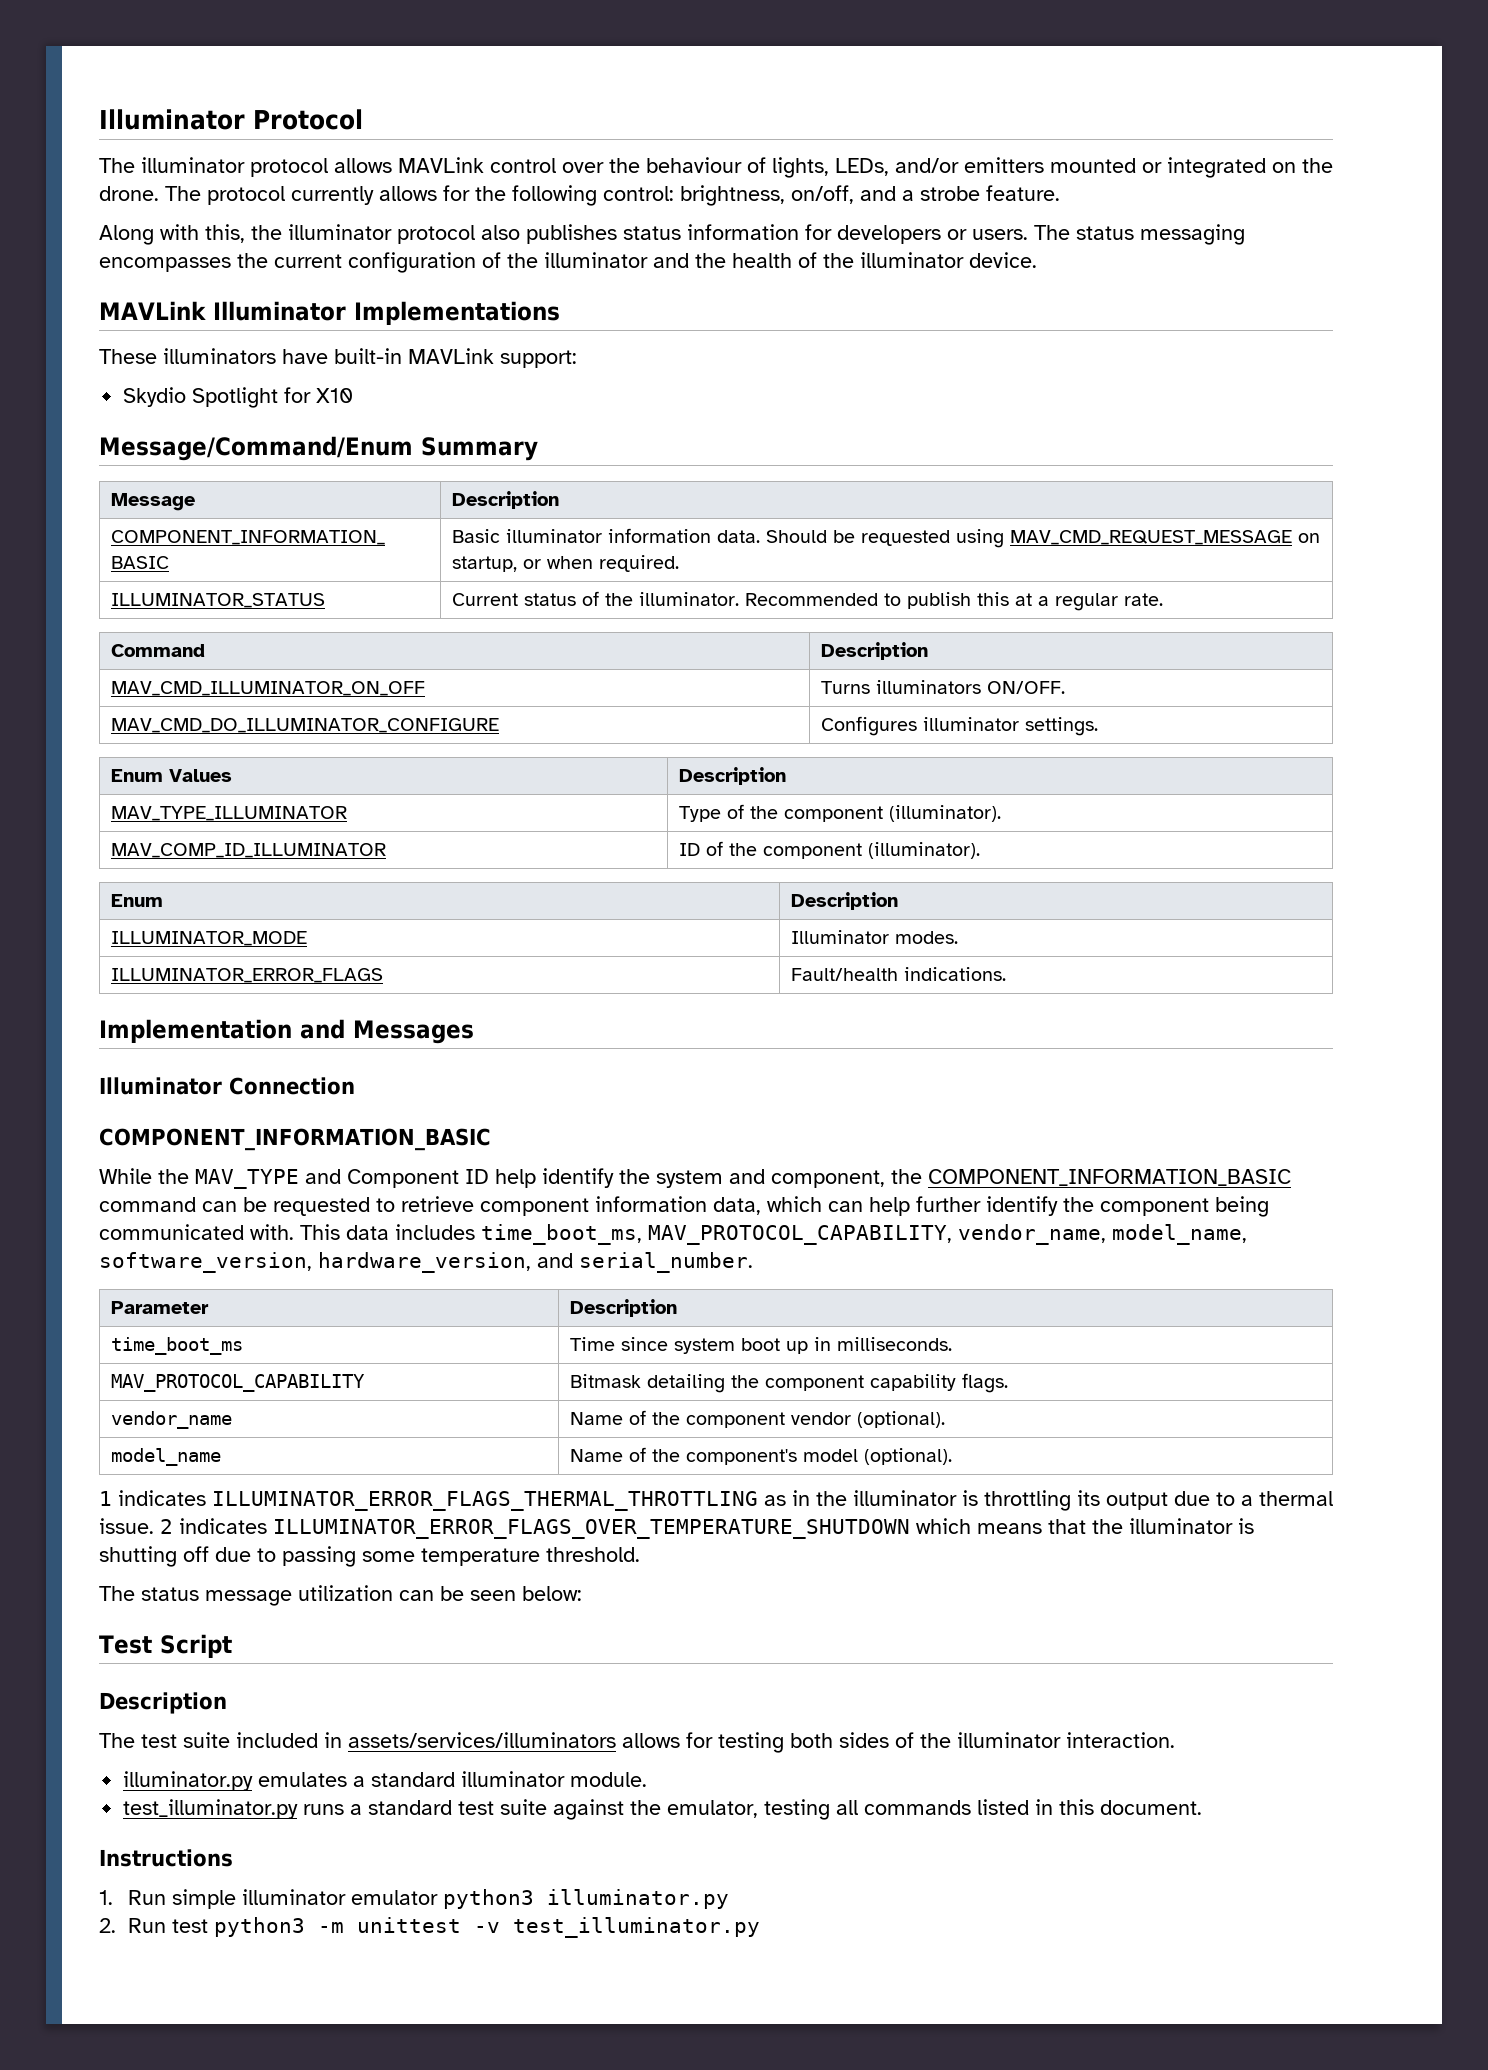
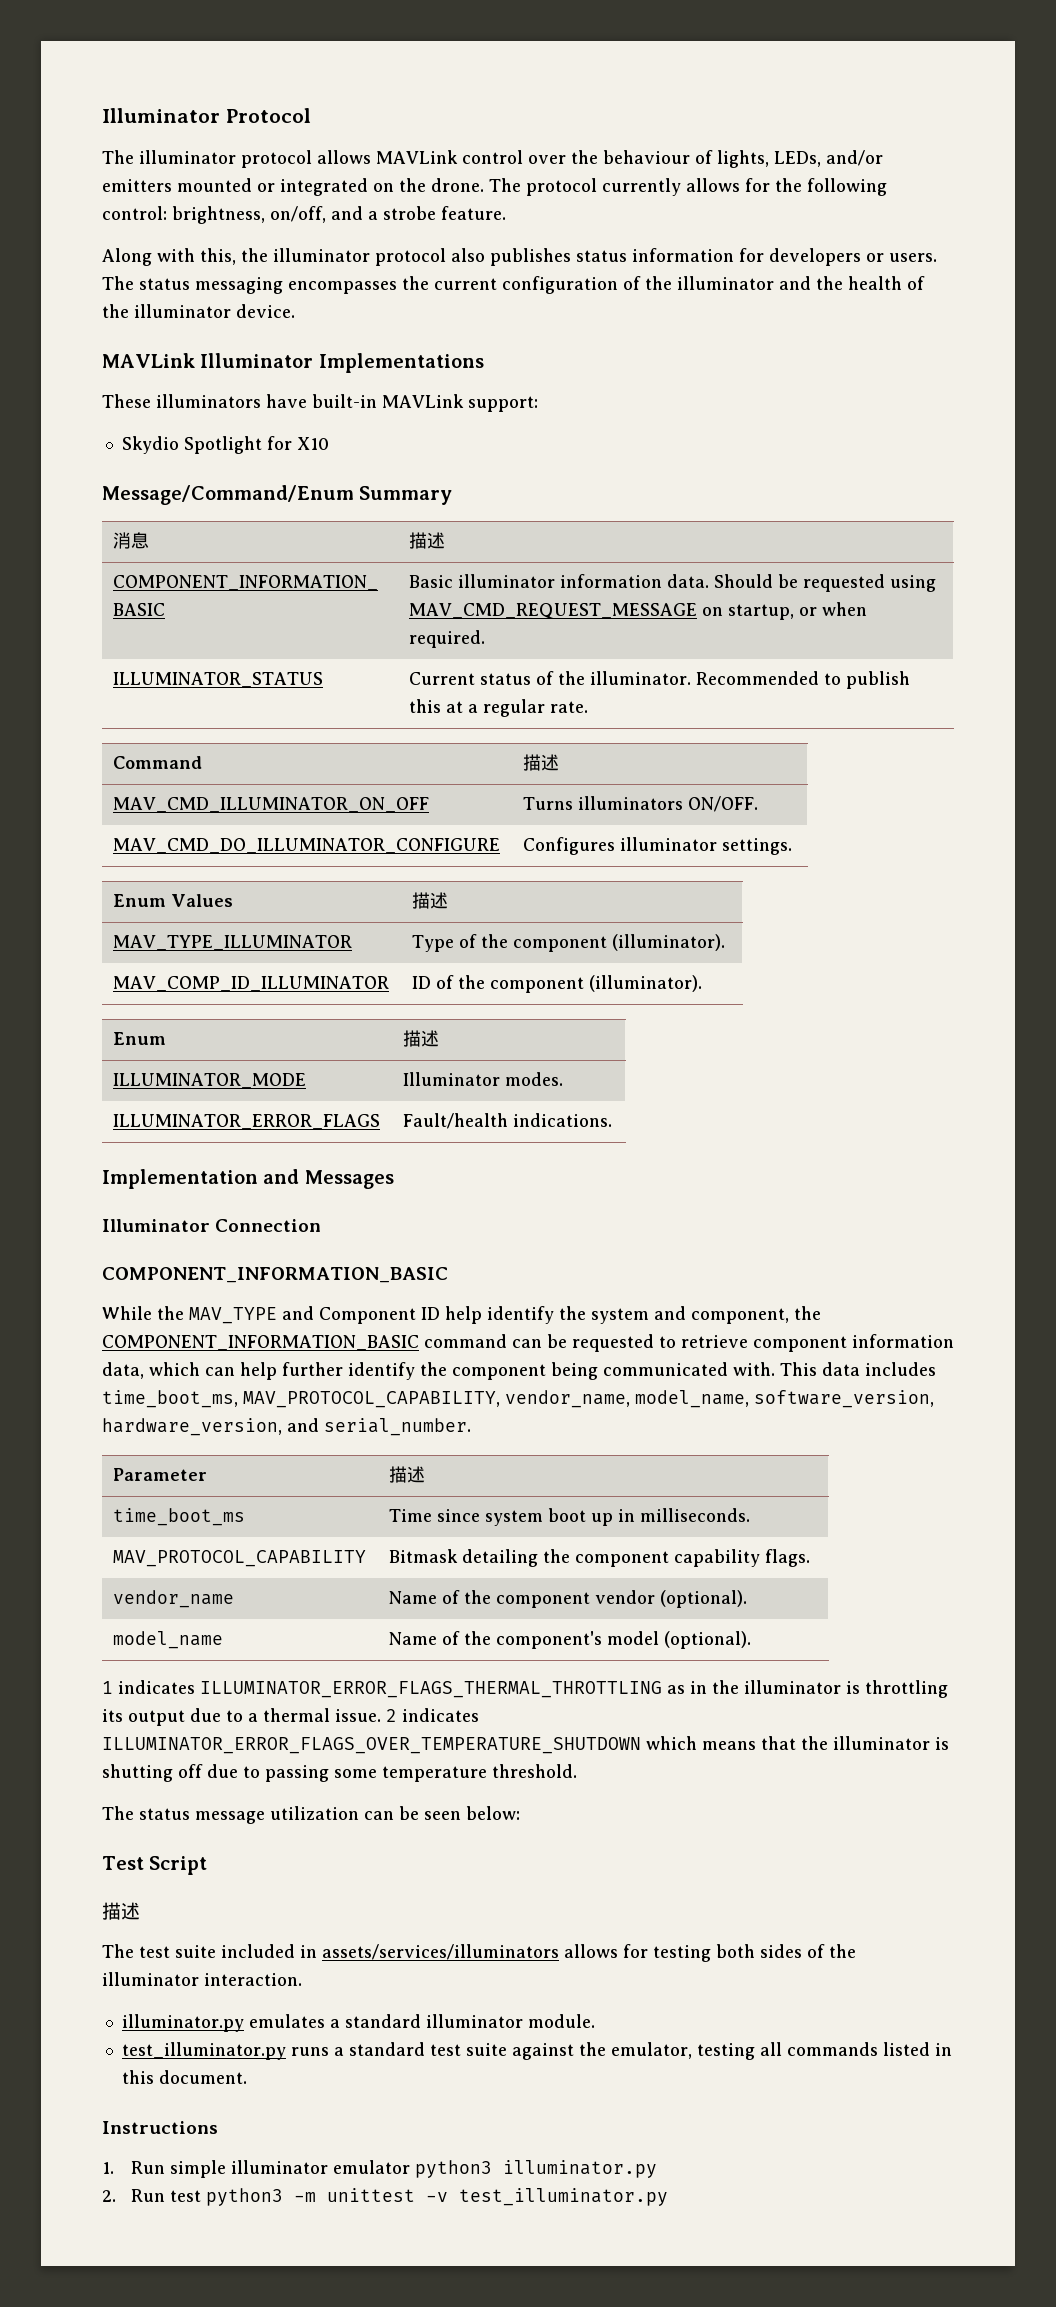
- Message | Description
+ 消息 | 描述
- Command | Description
+ Command | 描述
- Enum Values | Description
+ Enum Values | 描述
- Enum | Description
+ Enum | 描述
- Parameter | Description
+ Parameter | 描述
  Test Script
- Description
+ 描述

